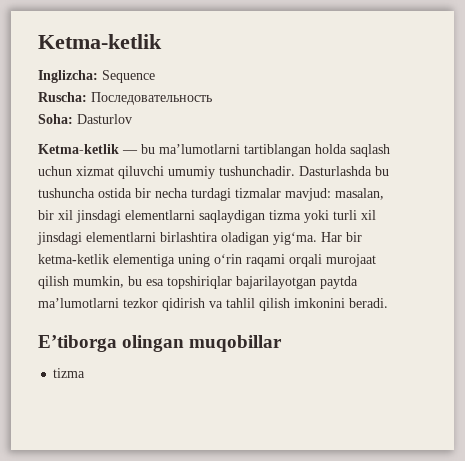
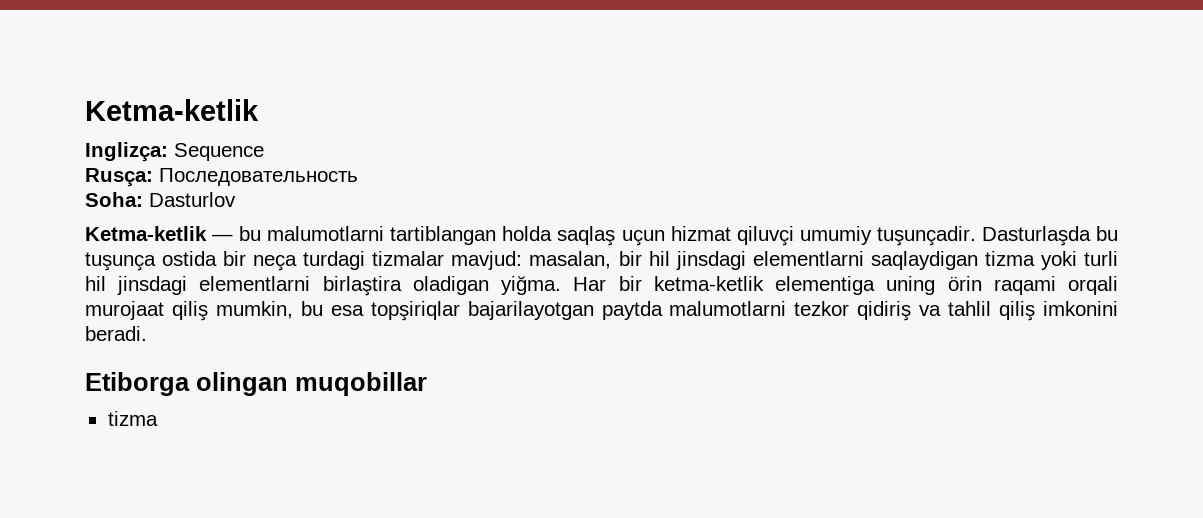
- Inglizcha: Sequence
+ Inglizça: Sequence
- Ruscha: Последовательность
+ Rusça: Последовательность
- Ketma-ketlik — bu ma’lumotlarni tartiblangan holda saqlash uchun xizmat qiluvchi umumiy tushunchadir. Dasturlashda bu tushuncha ostida bir necha turdagi tizmalar mavjud: masalan, bir xil jinsdagi elementlarni saqlaydigan tizma yoki turli xil jinsdagi elementlarni birlashtira oladigan yigʻma.
+ Ketma-ketlik — bu malumotlarni tartiblangan holda saqlaş uçun hizmat qiluvçi umumiy tuşunçadir. Dasturlaşda bu tuşunça ostida bir neça turdagi tizmalar mavjud: masalan, bir hil jinsdagi elementlarni saqlaydigan tizma yoki turli hil jinsdagi elementlarni birlaştira oladigan yiğma.
- Har bir ketma-ketlik elementiga uning oʻrin raqami orqali murojaat qilish mumkin, bu esa topshiriqlar bajarilayotgan paytda ma’lumotlarni tezkor qidirish va tahlil qilish imkonini beradi.
+ Har bir ketma-ketlik elementiga uning örin raqami orqali murojaat qiliş mumkin, bu esa topşiriqlar bajarilayotgan paytda malumotlarni tezkor qidiriş va tahlil qiliş imkonini beradi.
- E’tiborga olingan muqobillar
+ Etiborga olingan muqobillar

